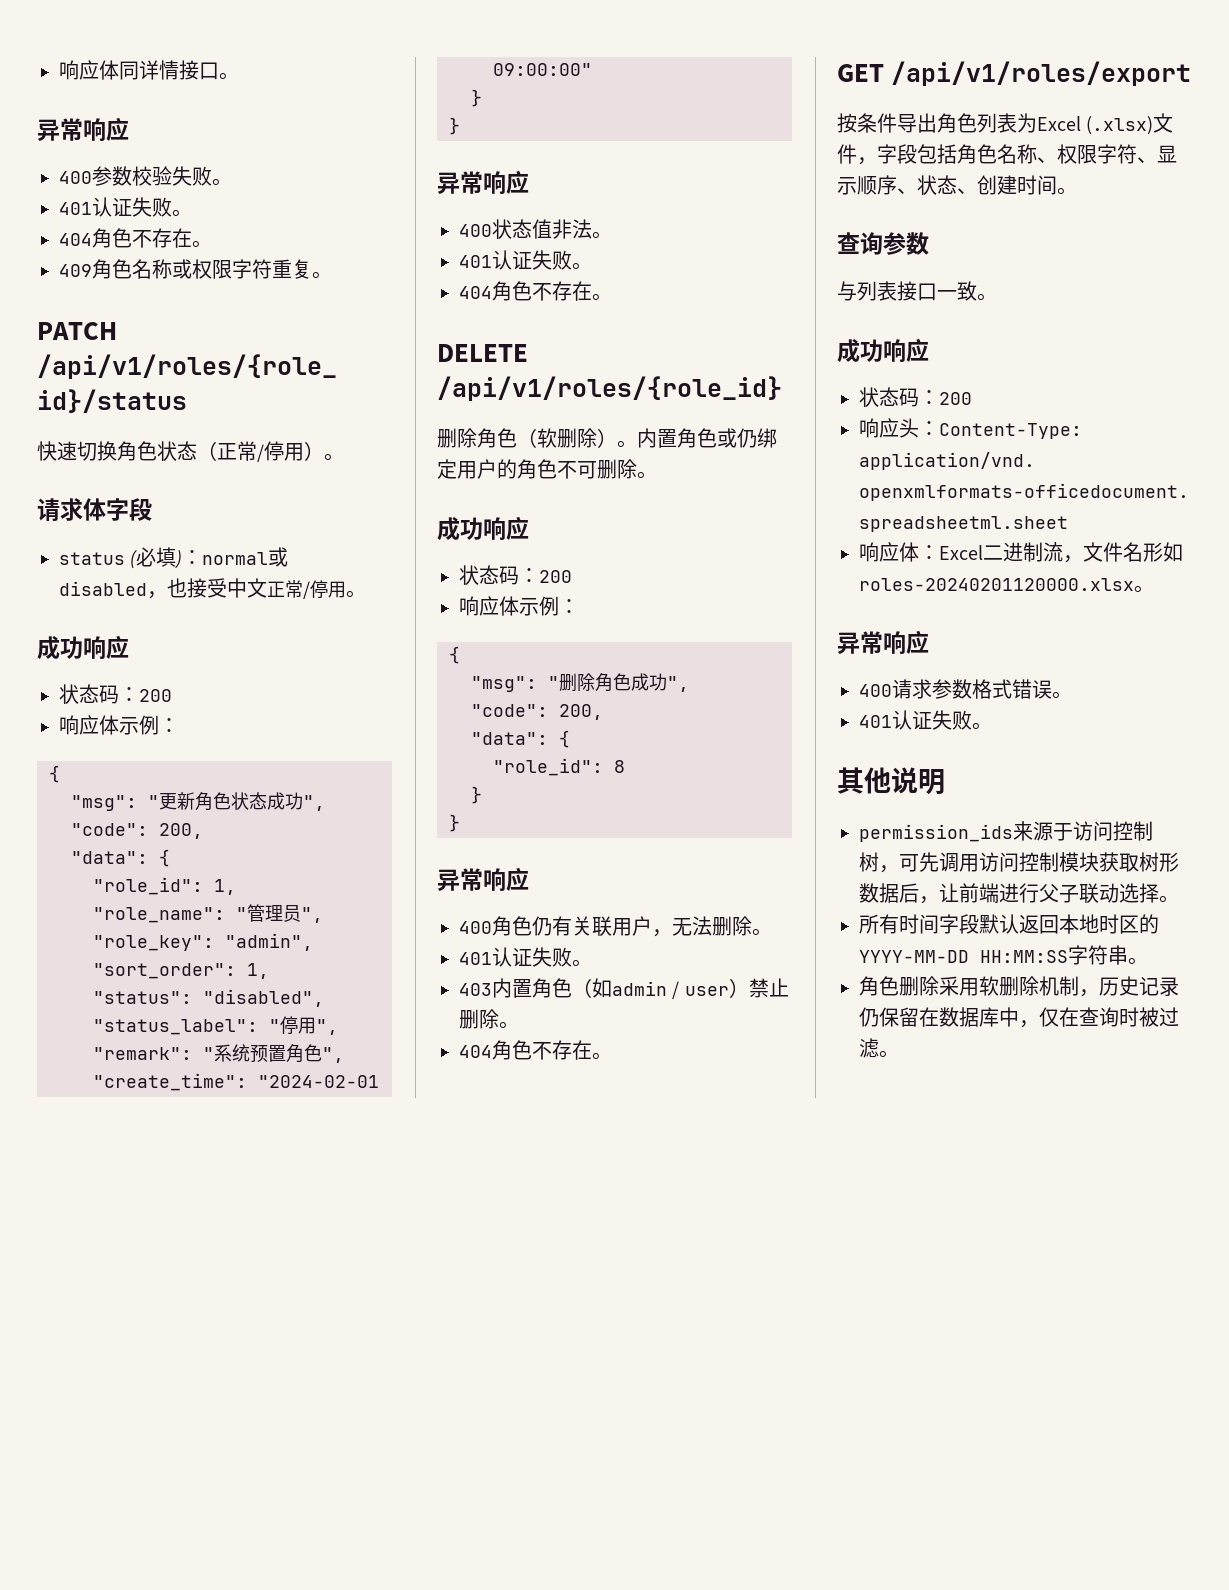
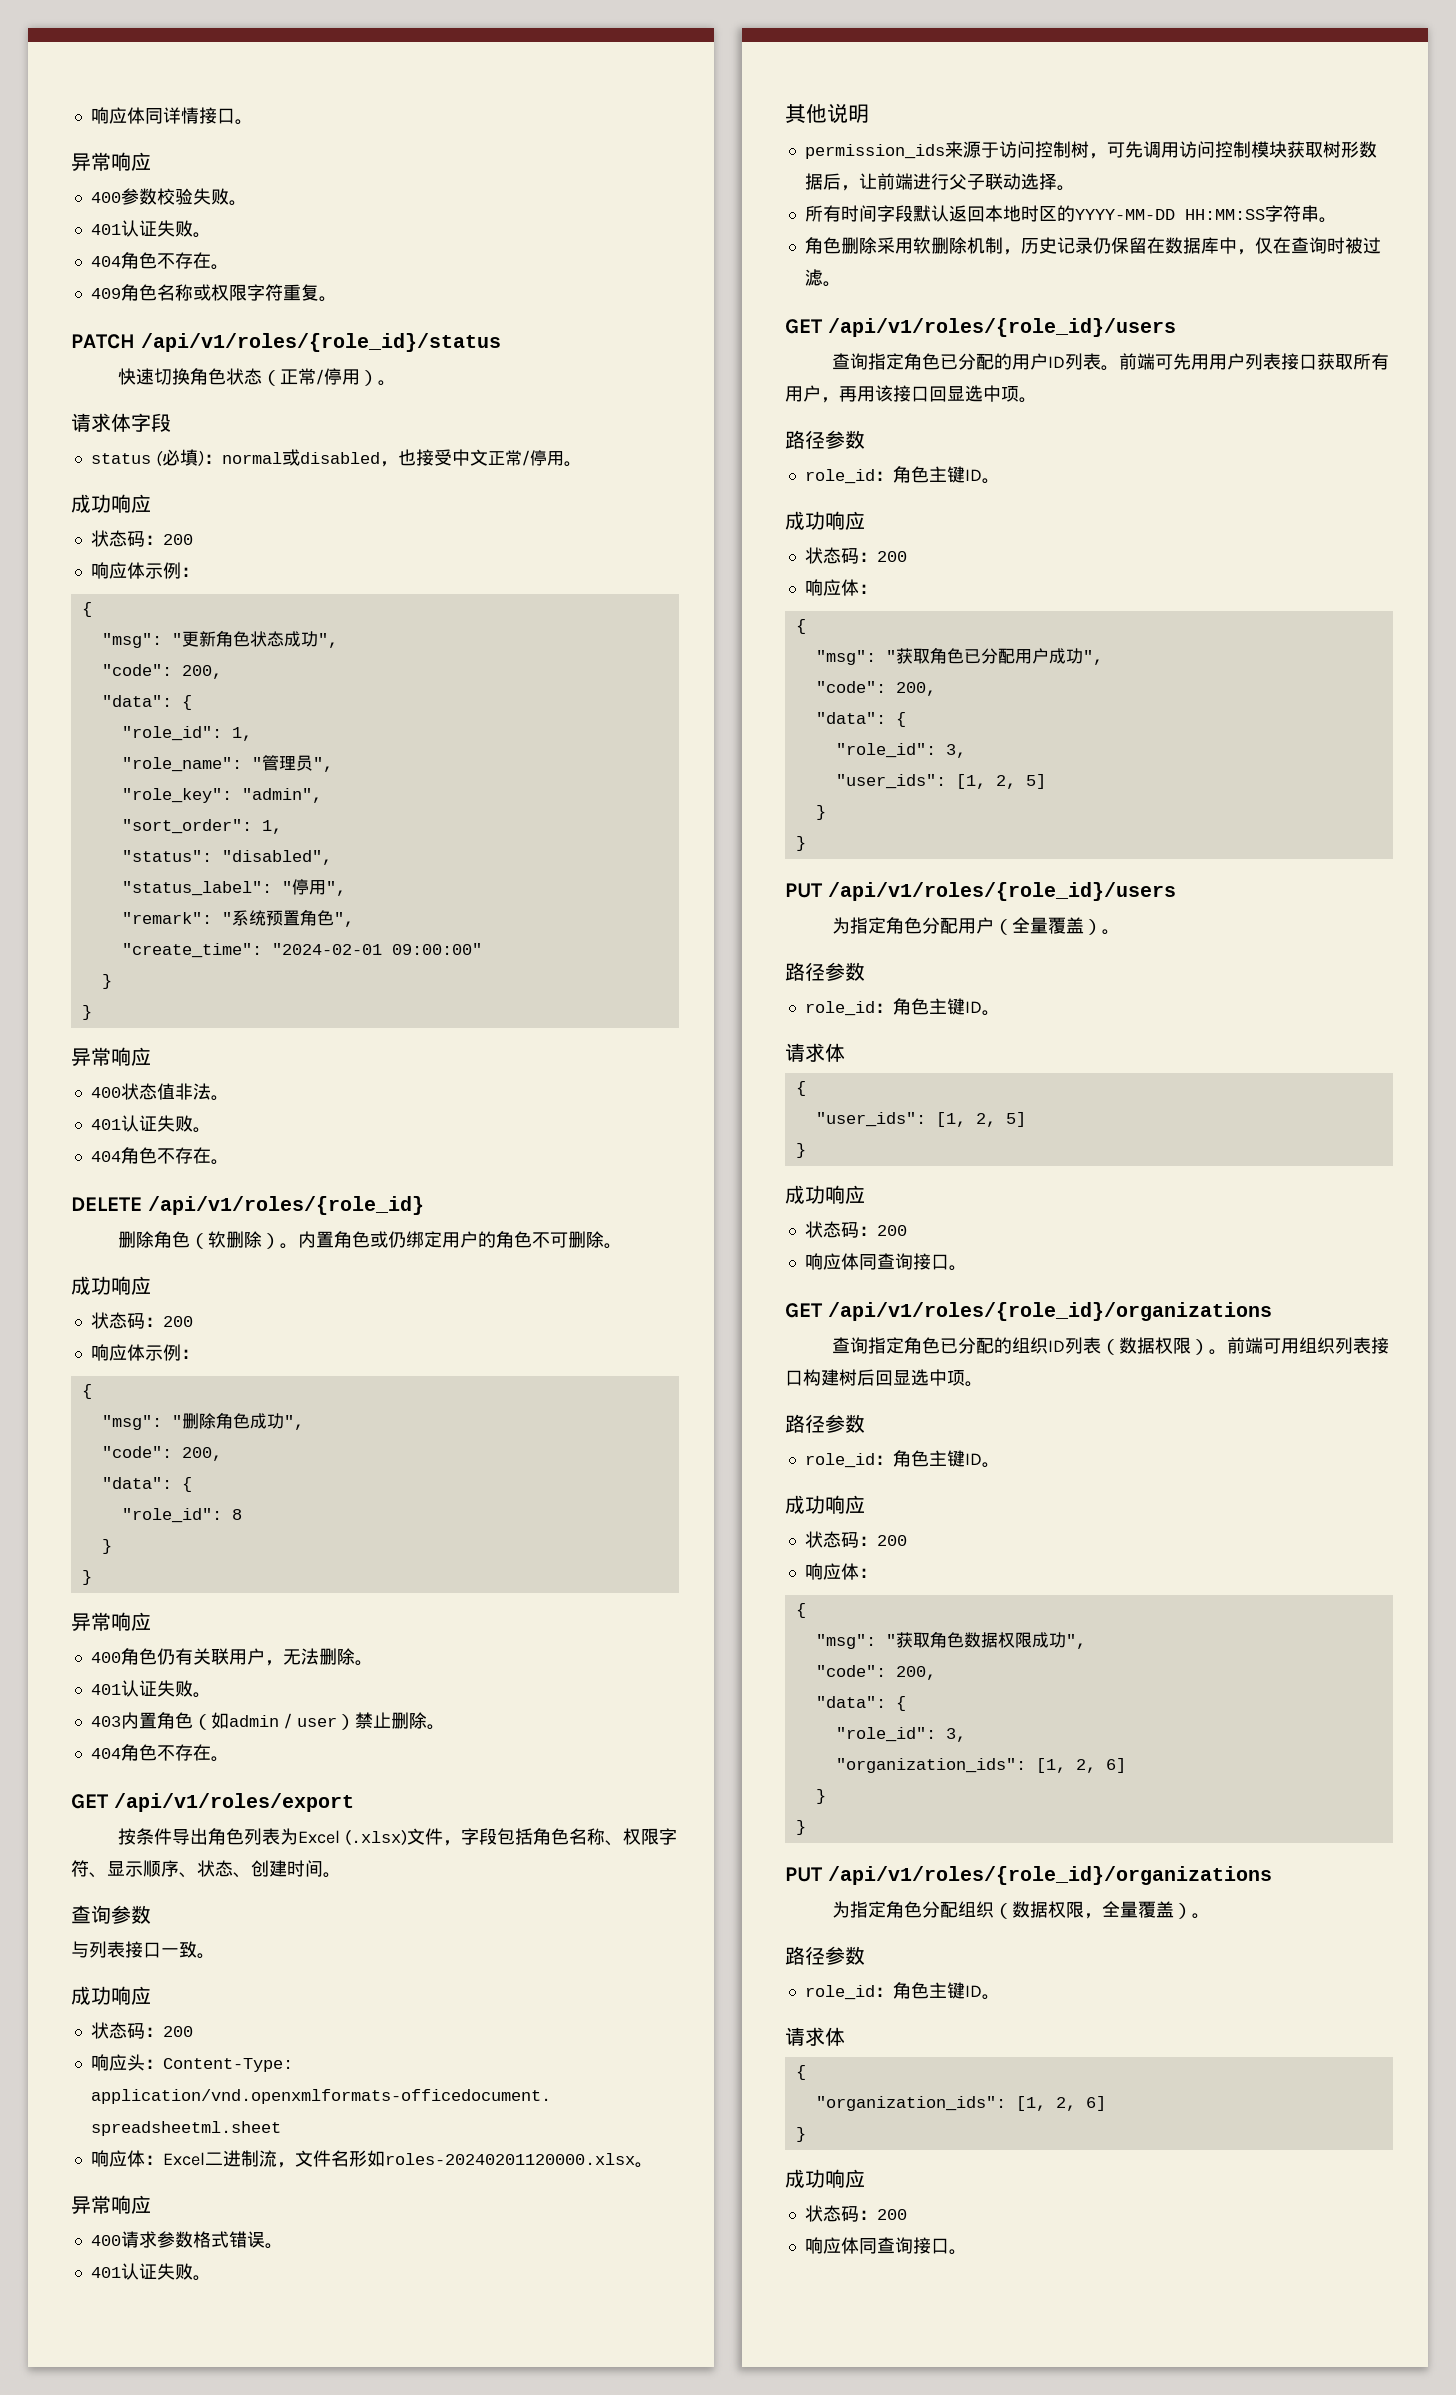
+ GET /api/v1/roles/{role_id}/users
+ 查询指定角色已分配的用户ID列表。前端可先用用户列表接口获取所有用户，再用该接口回显选中项。
+ 路径参数
+ role_id：角色主键ID。
+ 成功响应
+ 状态码：200
+ 响应体：
+ {
+ "msg": "获取角色已分配用户成功",
+ "code": 200,
+ "data": {
+ "role_id": 3,
+ "user_ids": [1, 2, 5]
+ }
+ }
+ PUT /api/v1/roles/{role_id}/users
+ 为指定角色分配用户（全量覆盖）。
+ 路径参数
+ role_id：角色主键ID。
+ 请求体
+ {
+ "user_ids": [1, 2, 5]
+ }
+ 成功响应
+ 状态码：200
+ 响应体同查询接口。
+ GET /api/v1/roles/{role_id}/organizations
+ 查询指定角色已分配的组织ID列表（数据权限）。前端可用组织列表接口构建树后回显选中项。
+ 路径参数
+ role_id：角色主键ID。
+ 成功响应
+ 状态码：200
+ 响应体：
+ {
+ "msg": "获取角色数据权限成功",
+ "code": 200,
+ "data": {
+ "role_id": 3,
+ "organization_ids": [1, 2, 6]
+ }
+ }
+ PUT /api/v1/roles/{role_id}/organizations
+ 为指定角色分配组织（数据权限，全量覆盖）。
+ 路径参数
+ role_id：角色主键ID。
+ 请求体
+ {
+ "organization_ids": [1, 2, 6]
+ }
+ 成功响应
+ 状态码：200
+ 响应体同查询接口。

